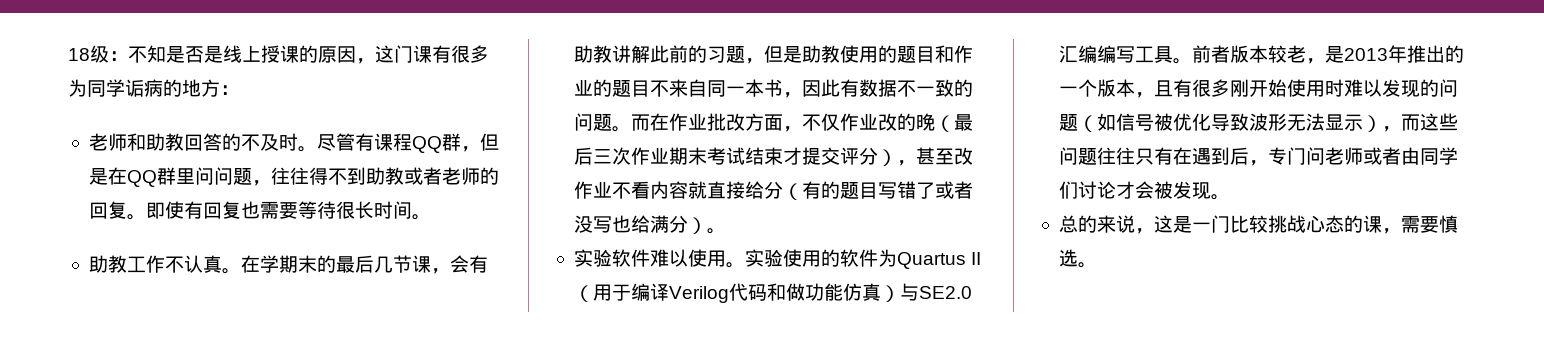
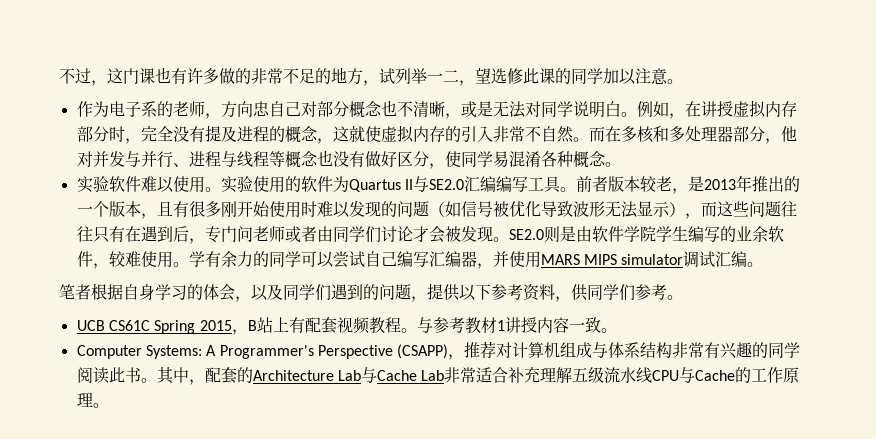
- 18级：不知是否是线上授课的原因，这门课有很多为同学诟病的地方：
- 老师和助教回答的不及时。尽管有课程QQ群，但是在QQ群里问问题，往往得不到助教或者老师的回复。即使有回复也需要等待很长时间。
- 助教工作不认真。在学期末的最后几节课，会有助教讲解此前的习题，但是助教使用的题目和作业的题目不来自同一本书，因此有数据不一致的问题。而在作业批改方面，不仅作业改的晚（最后三次作业期末考试结束才提交评分），甚至改作业不看内容就直接给分（有的题目写错了或者没写也给满分）。
+ 不过，这门课也有许多做的非常不足的地方，试列举一二，望选修此课的同学加以注意。
+ 作为电子系的老师，方向忠自己对部分概念也不清晰，或是无法对同学说明白。例如，在讲授虚拟内存部分时，完全没有提及进程的概念，这就使虚拟内存的引入非常不自然。而在多核和多处理器部分，他对并发与并行、进程与线程等概念也没有做好区分，使同学易混淆各种概念。
- 实验使用的软件为Quartus II（用于编译Verilog代码和做功能仿真）与SE2.0汇编编写工具。
+ 实验使用的软件为Quartus II与SE2.0汇编编写工具。
- 前者版本较老，是2013年推出的一个版本，且有很多刚开始使用时难以发现的问题（如信号被优化导致波形无法显示），而这些问题往往只有在遇到后，专门问老师或者由同学们讨论才会被发现。
- 总的来说，这是一门比较挑战心态的课，需要慎选。
+ 前者版本较老，是2013年推出的一个版本，且有很多刚开始使用时难以发现的问题（如信号被优化导致波形无法显示），而这些问题往往只有在遇到后，专门问老师或者由同学们讨论才会被发现。SE2.0则是由软件学院学生编写的业余软件，较难使用。学有余力的同学可以尝试自己编写汇编器，并使用MARS MIPS simulator调试汇编。
+ 笔者根据自身学习的体会，以及同学们遇到的问题，提供以下参考资料，供同学们参考。
+ UCB CS61C Spring 2015，B站上有配套视频教程。与参考教材1讲授内容一致。
+ Computer Systems: A Programmer's Perspective (CSAPP)，推荐对计算机组成与体系结构非常有兴趣的同学阅读此书。其中，配套的Architecture Lab与Cache Lab非常适合补充理解五级流水线CPU与Cache的工作原理。

